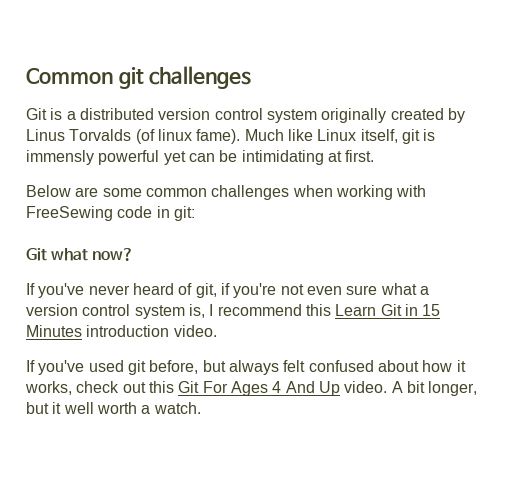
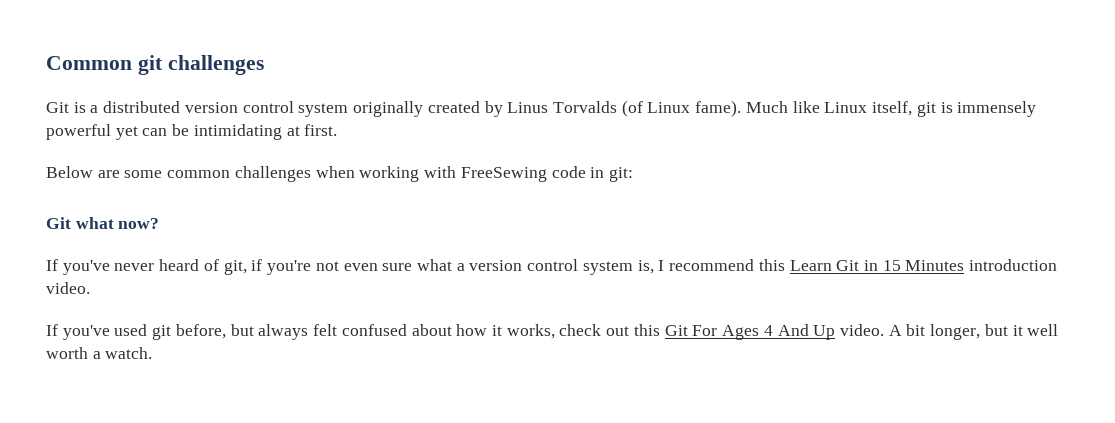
- Git is a distributed version control system originally created by Linus Torvalds (of linux fame).
+ Git is a distributed version control system originally created by Linus Torvalds (of Linux fame).
- Much like Linux itself, git is immensly powerful yet can be intimidating at first.
+ Much like Linux itself, git is immensely powerful yet can be intimidating at first.

